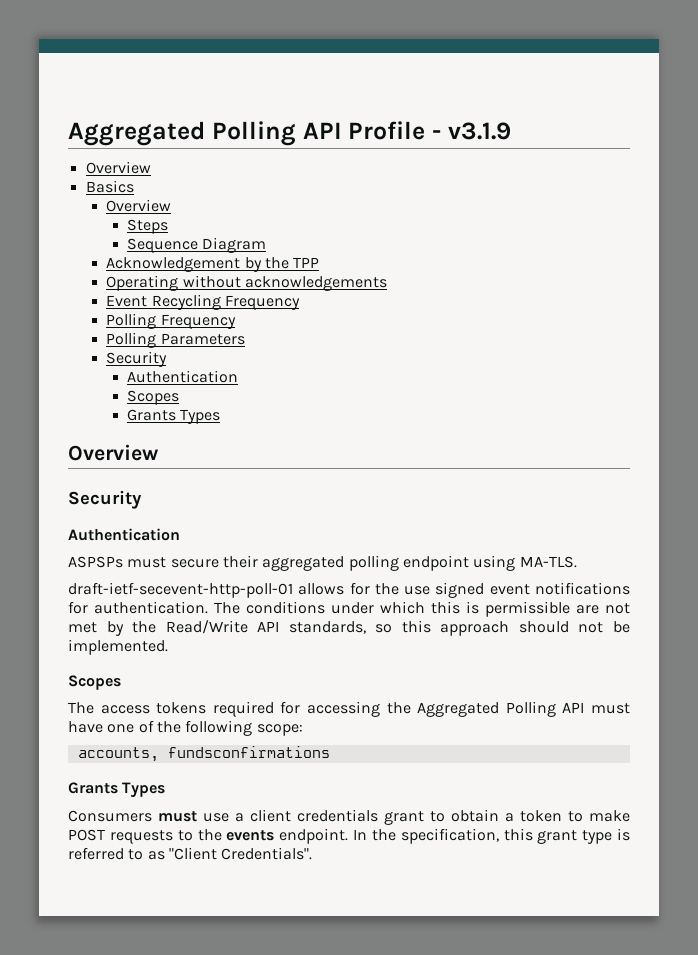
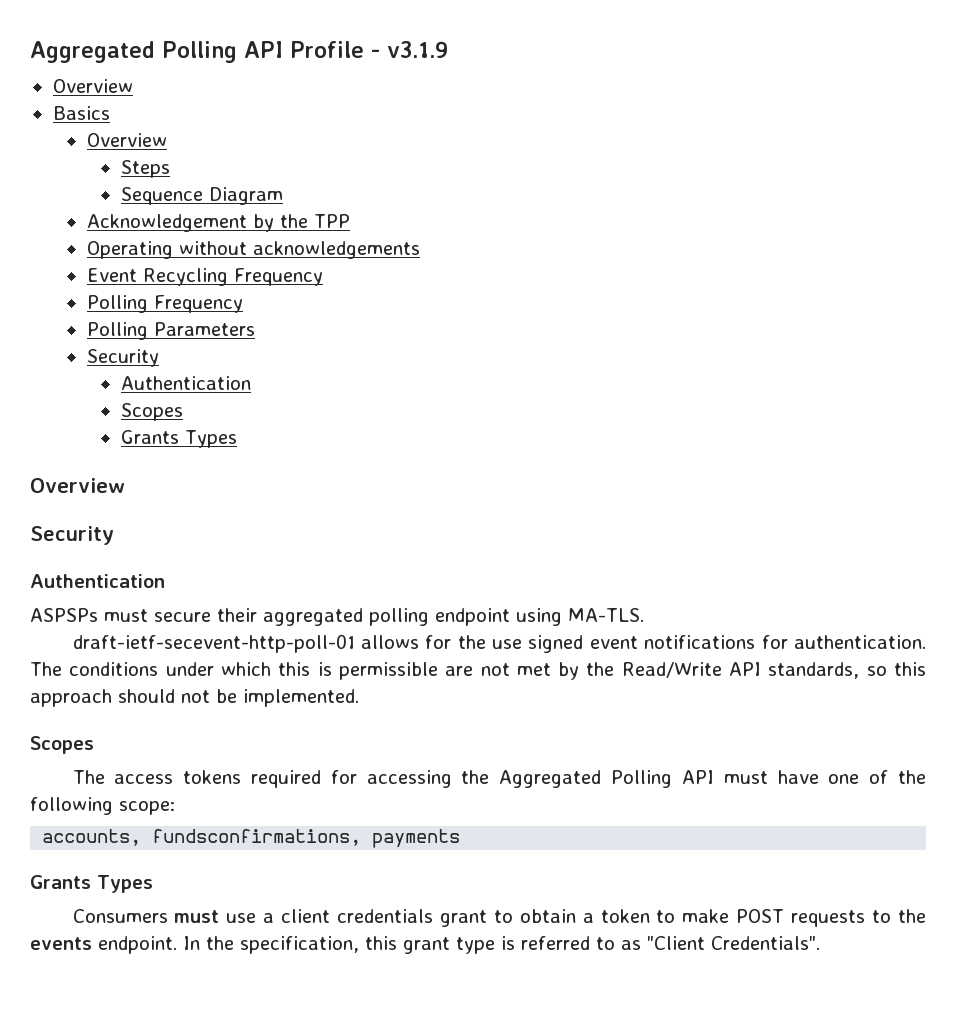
- accounts, fundsconfirmations
+ accounts, fundsconfirmations, payments

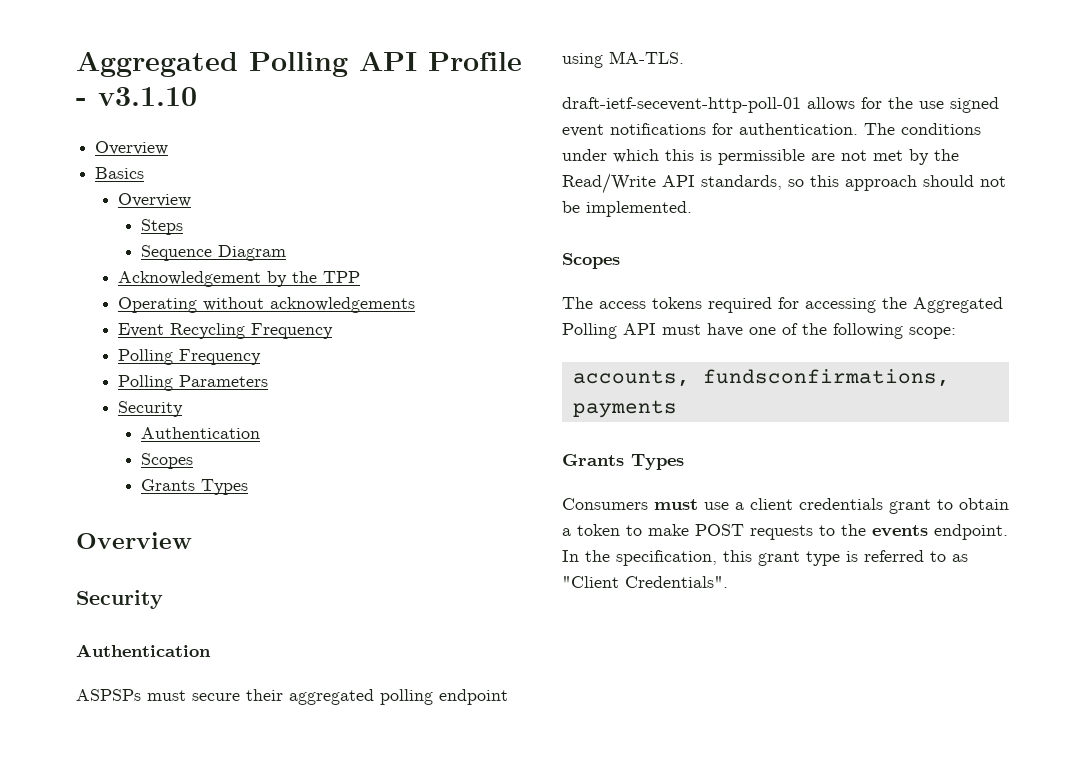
- Aggregated Polling API Profile - v3.1.9
+ Aggregated Polling API Profile - v3.1.10

